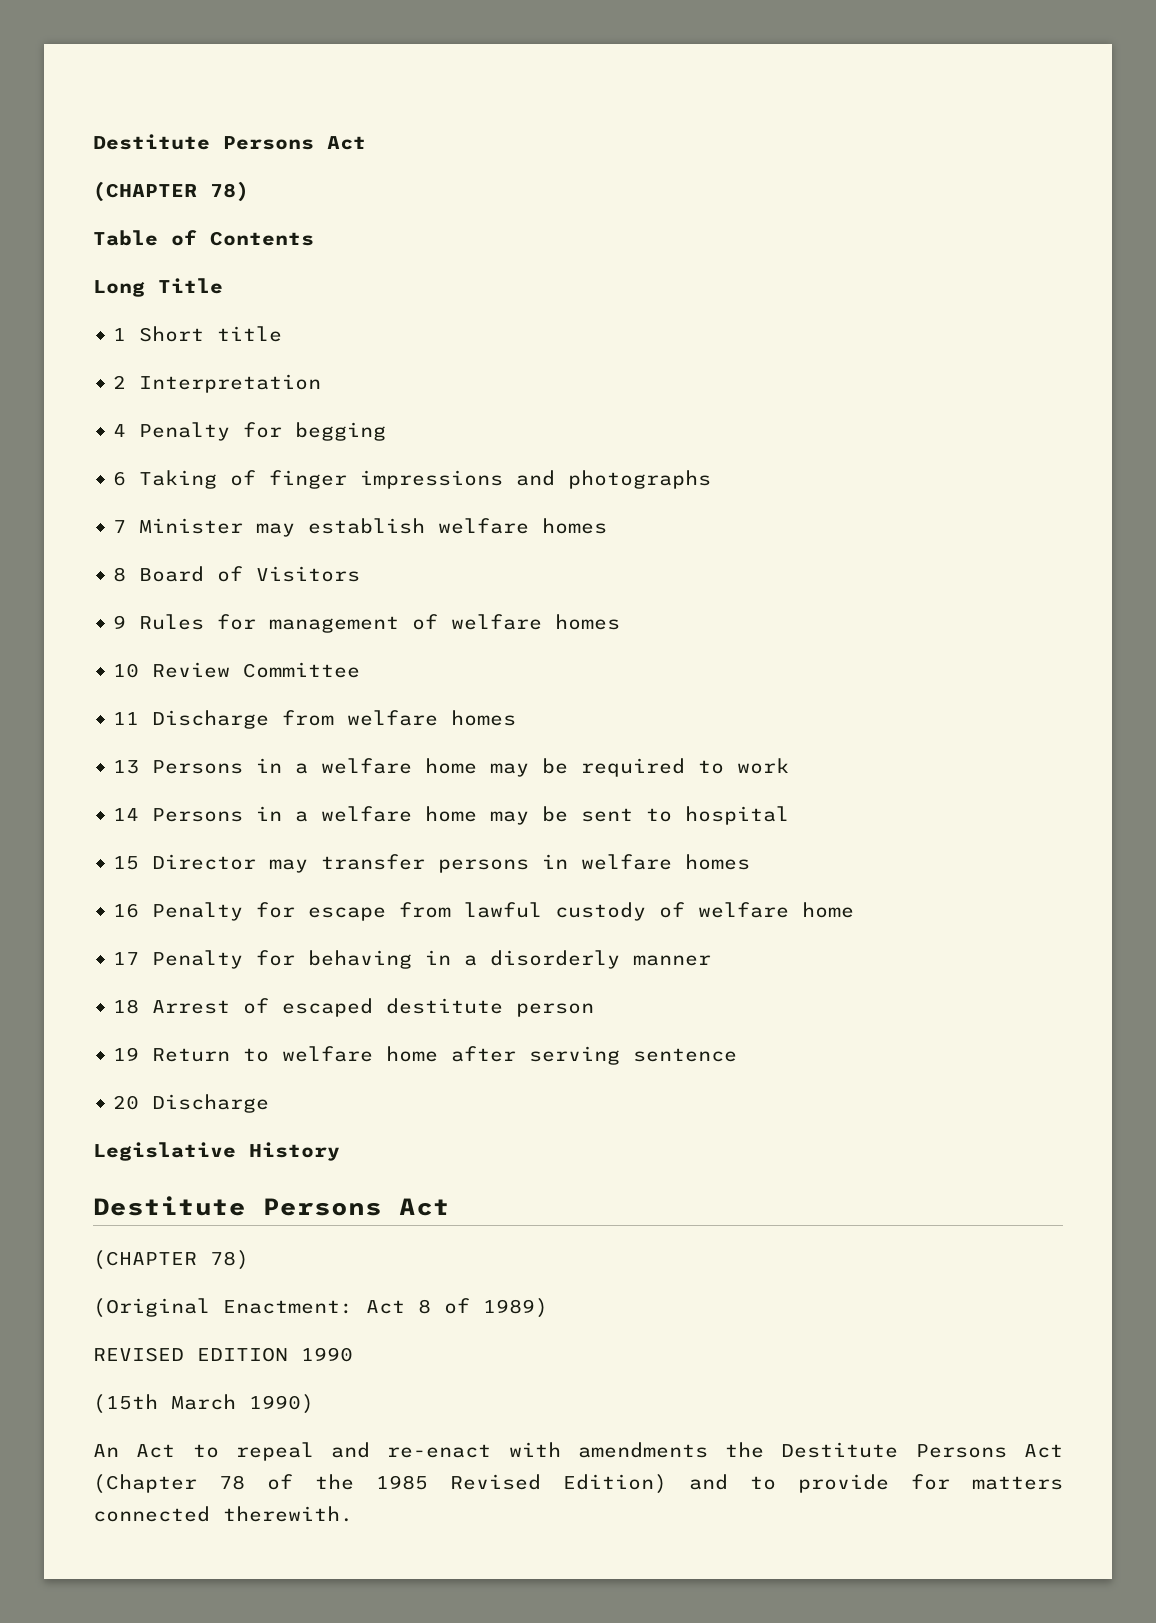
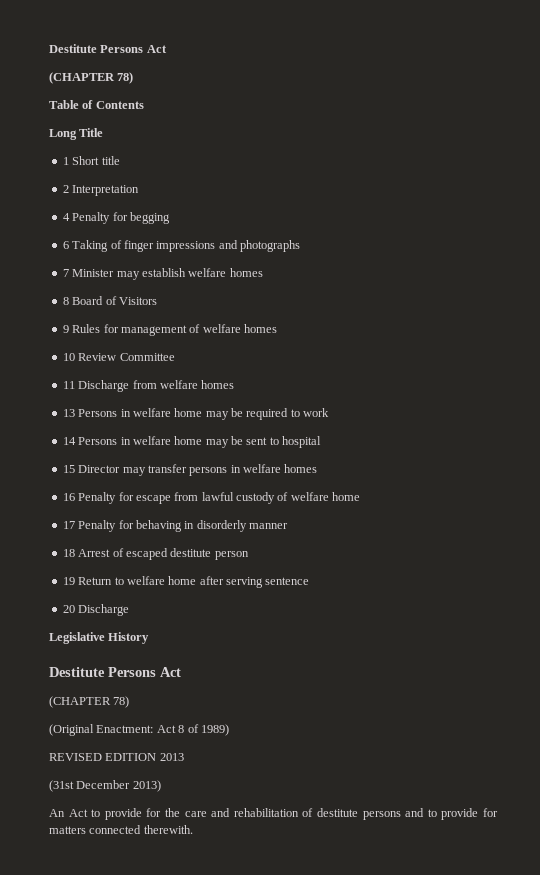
- 13 Persons in a welfare home may be required to work
+ 13 Persons in welfare home may be required to work
- 14 Persons in a welfare home may be sent to hospital
+ 14 Persons in welfare home may be sent to hospital
- 17 Penalty for behaving in a disorderly manner
+ 17 Penalty for behaving in disorderly manner
- REVISED EDITION 1990
- (15th March 1990)
+ REVISED EDITION 2013
+ (31st December 2013)
- An Act to repeal and re-enact with amendments the Destitute Persons Act (Chapter 78 of the 1985 Revised Edition) and to provide for matters connected therewith.
+ An Act to provide for the care and rehabilitation of destitute persons and to provide for matters connected therewith.

